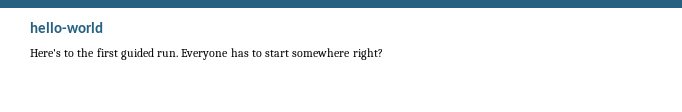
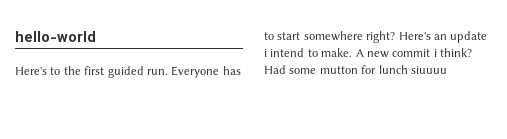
+ Here's an update i intend to make. A new commit i think? Had some mutton for lunch siuuuu

